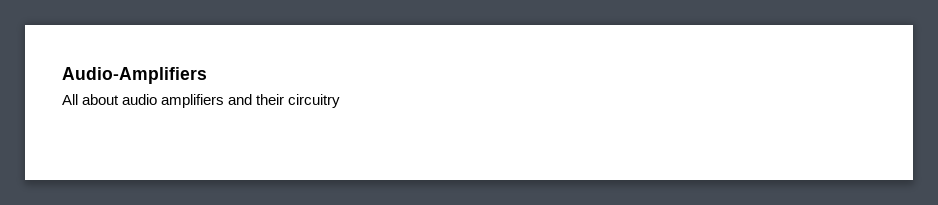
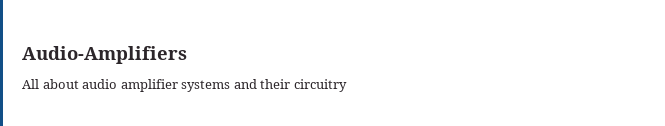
- All about audio amplifiers and their circuitry
+ All about audio amplifier systems and their circuitry

